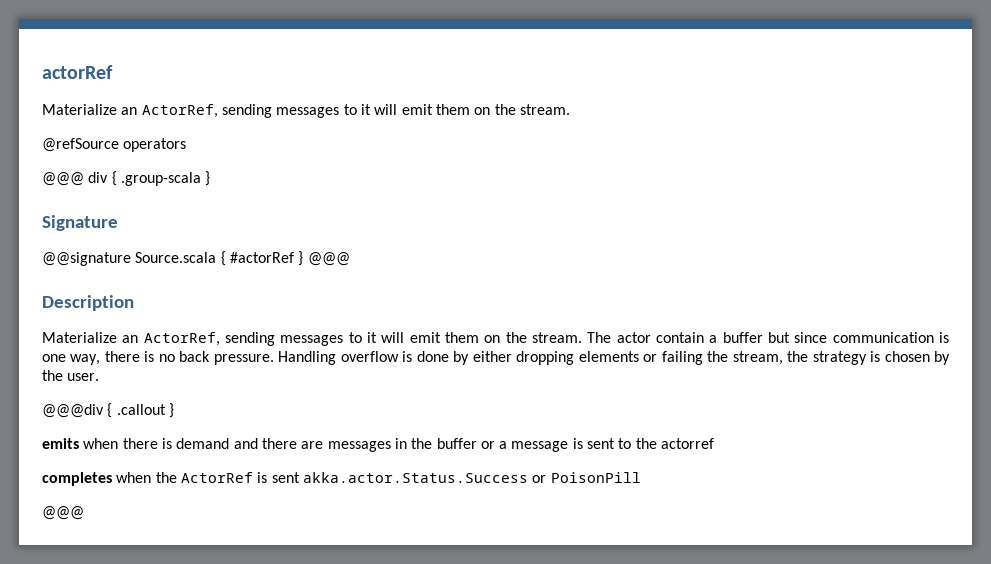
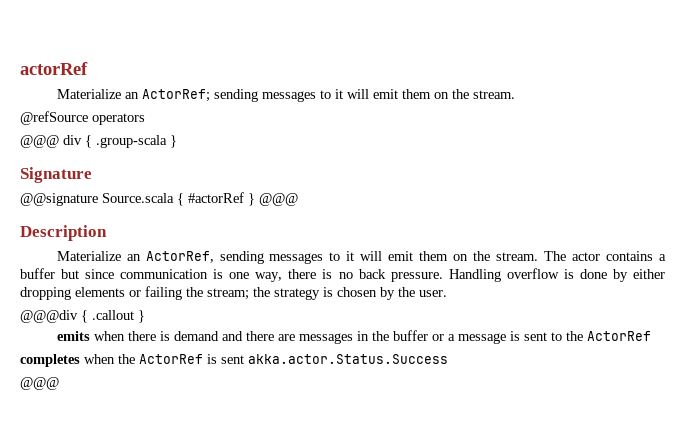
  actorRef
- Materialize an ActorRef, sending messages to it will emit them on the stream.
+ Materialize an ActorRef; sending messages to it will emit them on the stream.
- The actor contain a buffer but since communication is one way, there is no back pressure.
+ The actor contains a buffer but since communication is one way, there is no back pressure.
- Handling overflow is done by either dropping elements or failing the stream, the strategy is chosen by the user.
+ Handling overflow is done by either dropping elements or failing the stream; the strategy is chosen by the user.
- emits when there is demand and there are messages in the buffer or a message is sent to the actorref
+ emits when there is demand and there are messages in the buffer or a message is sent to the ActorRef
- completes when the ActorRef is sent akka.actor.Status.Success or PoisonPill
+ completes when the ActorRef is sent akka.actor.Status.Success

